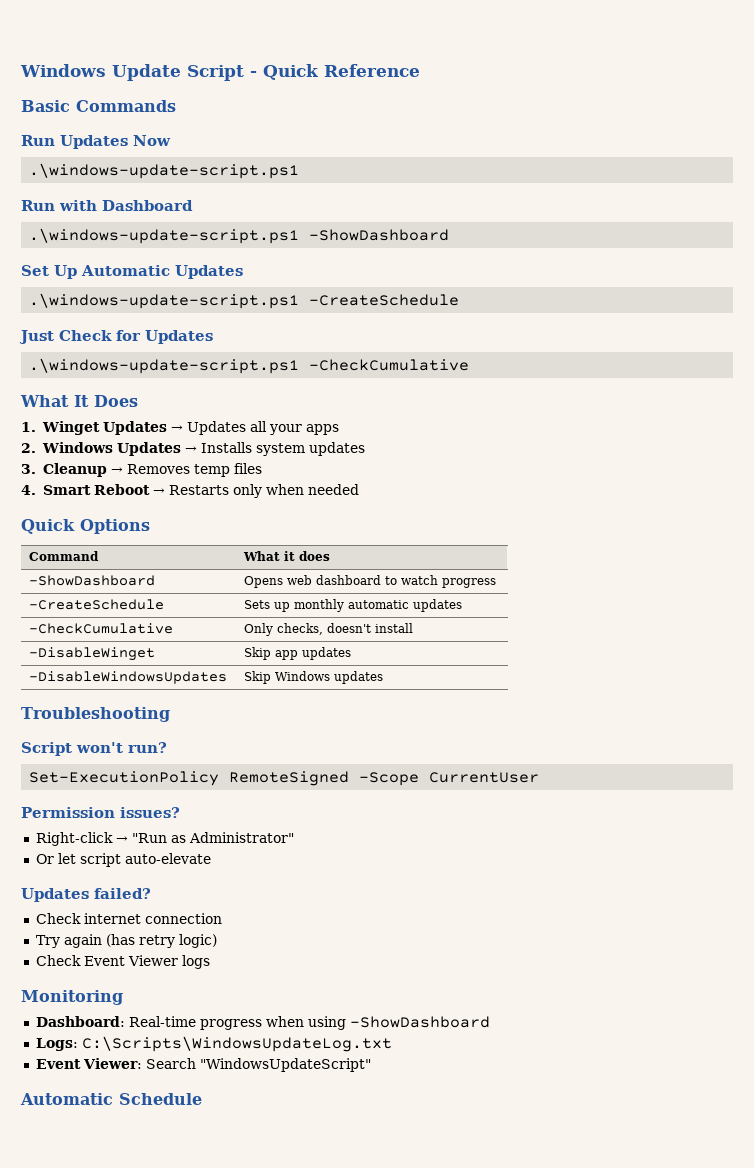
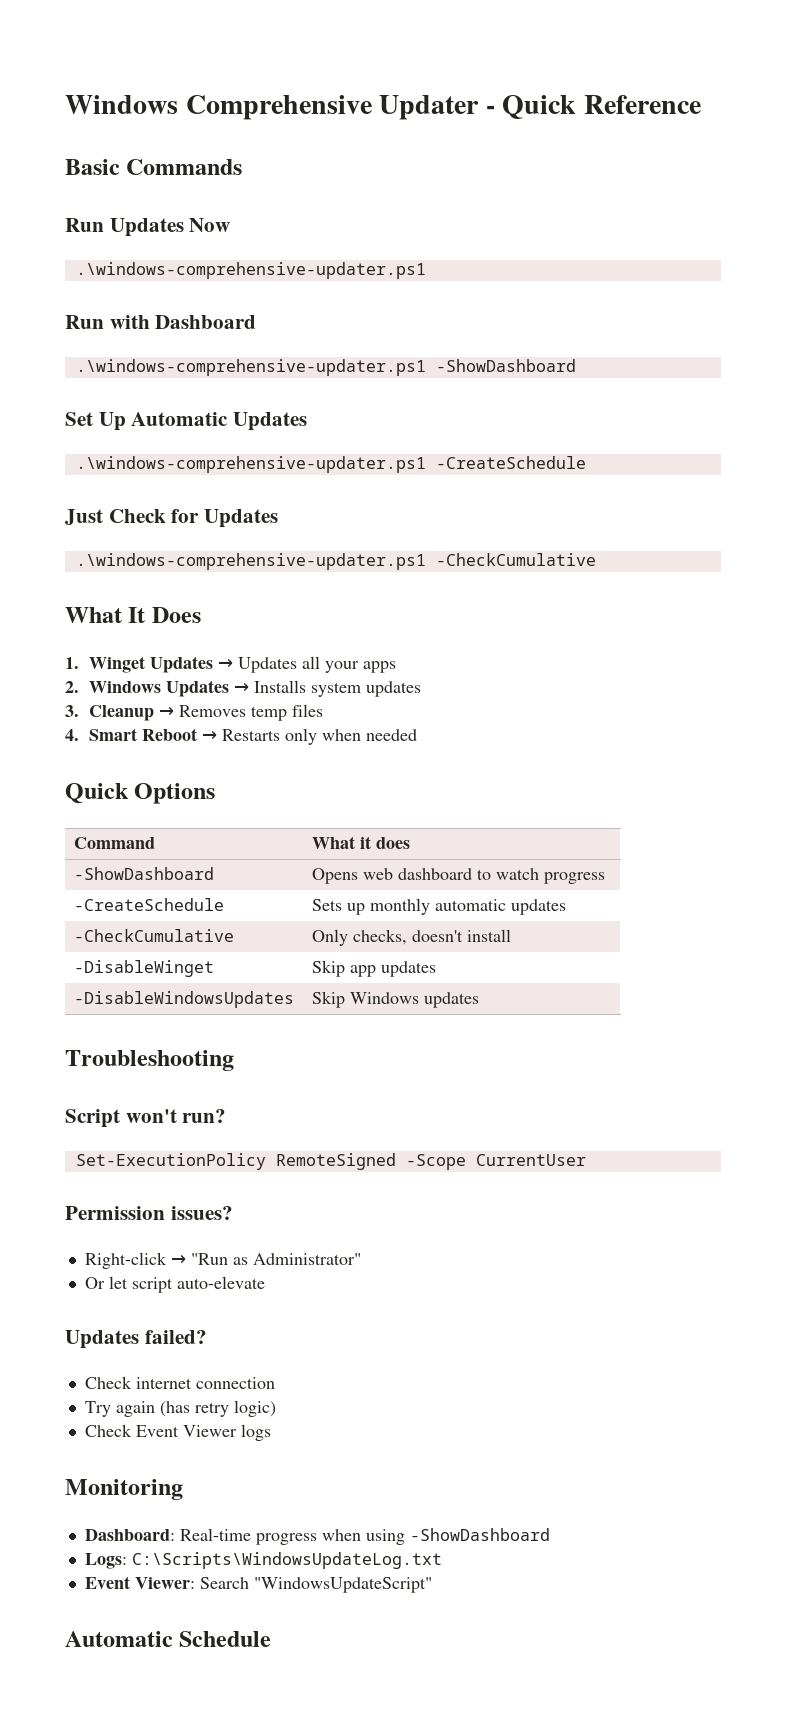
- Windows Update Script - Quick Reference
+ Windows Comprehensive Updater - Quick Reference
  Run Updates Now
- .\windows-update-script.ps1
+ .\windows-comprehensive-updater.ps1
- .\windows-update-script.ps1 -ShowDashboard
+ .\windows-comprehensive-updater.ps1 -ShowDashboard
- .\windows-update-script.ps1 -CreateSchedule
+ .\windows-comprehensive-updater.ps1 -CreateSchedule
- .\windows-update-script.ps1 -CheckCumulative
+ .\windows-comprehensive-updater.ps1 -CheckCumulative

